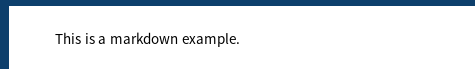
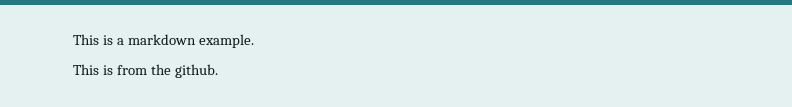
+ This is from the github.

